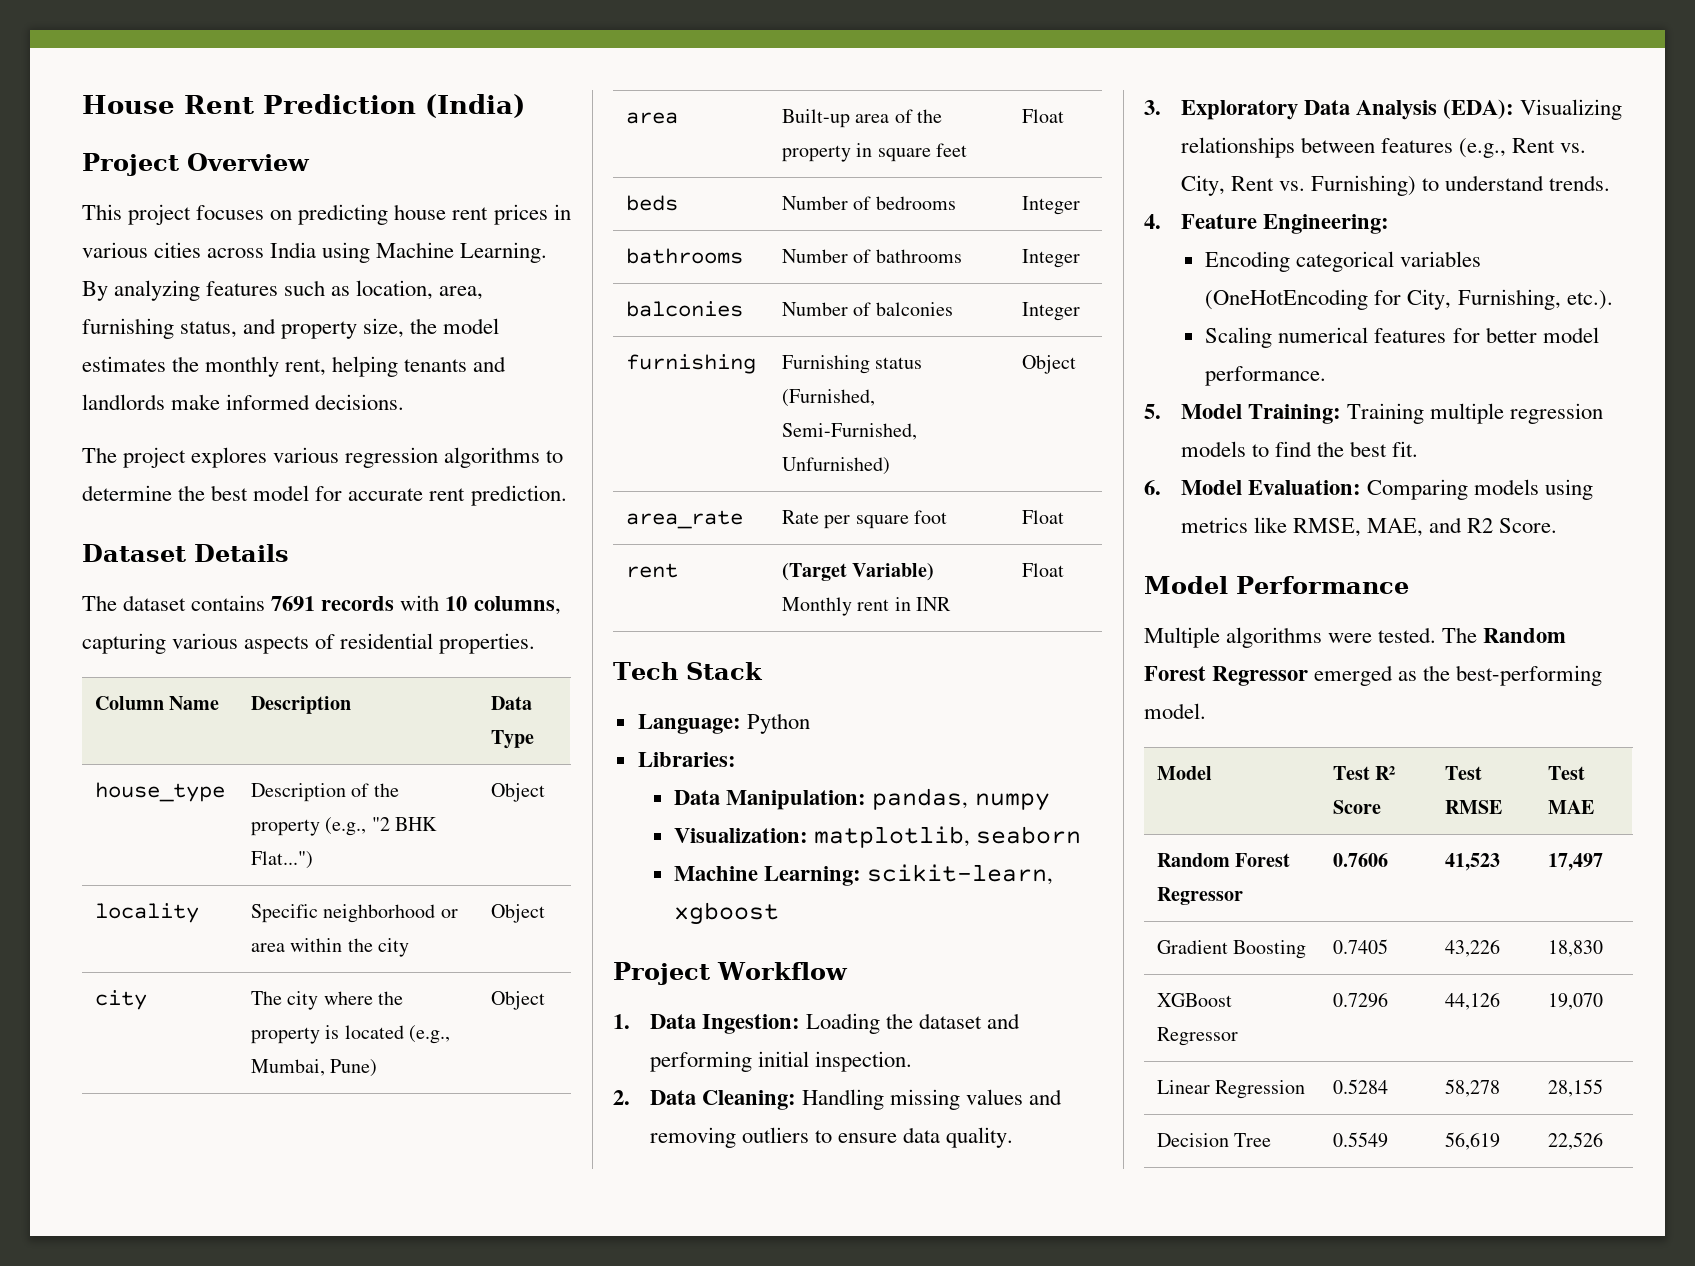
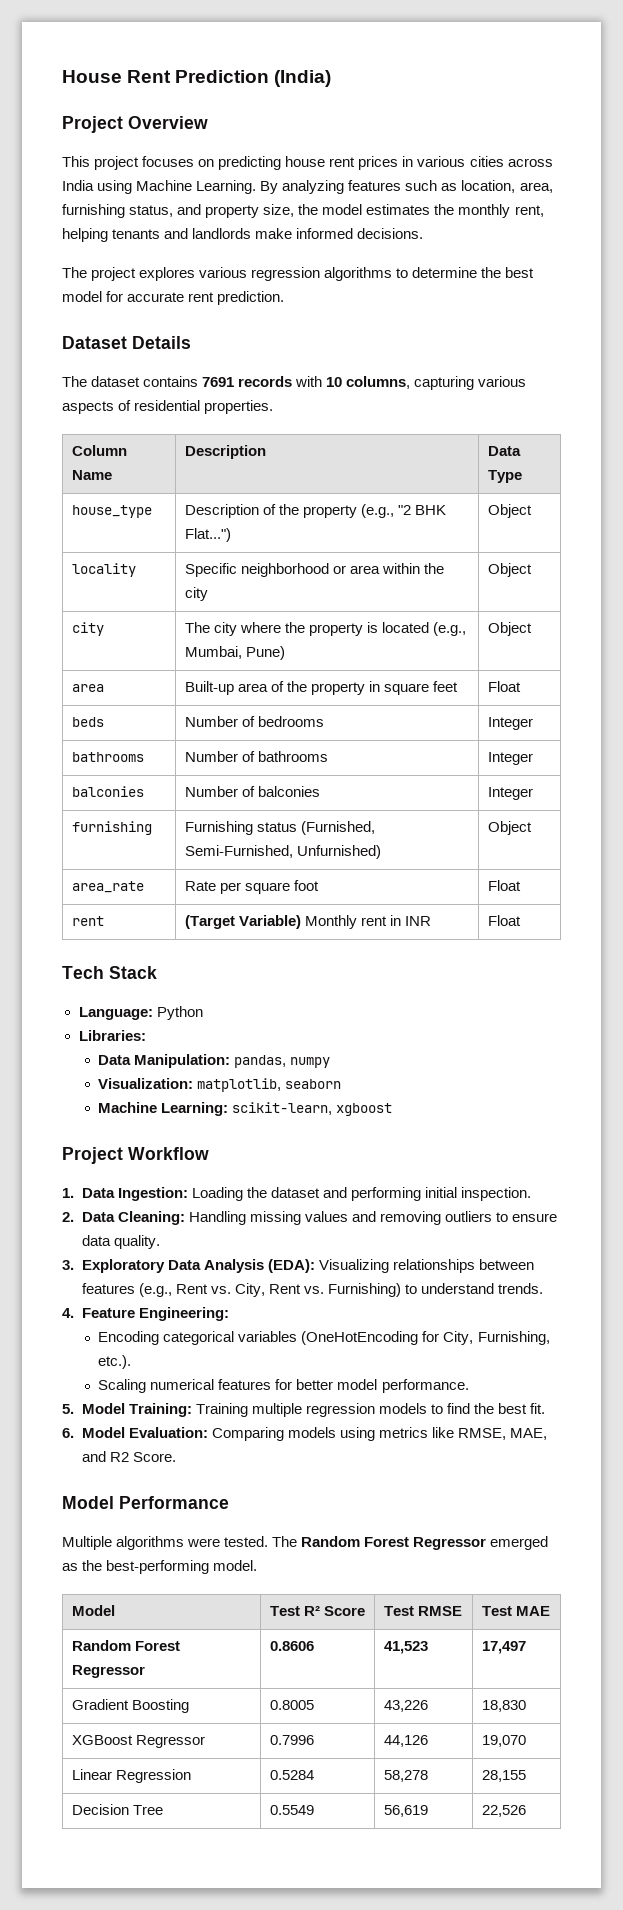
- Random Forest Regressor | 0.7606 | 41,523 | 17,497
+ Random Forest Regressor | 0.8606 | 41,523 | 17,497
- Gradient Boosting | 0.7405 | 43,226 | 18,830
+ Gradient Boosting | 0.8005 | 43,226 | 18,830
- XGBoost Regressor | 0.7296 | 44,126 | 19,070
+ XGBoost Regressor | 0.7996 | 44,126 | 19,070

